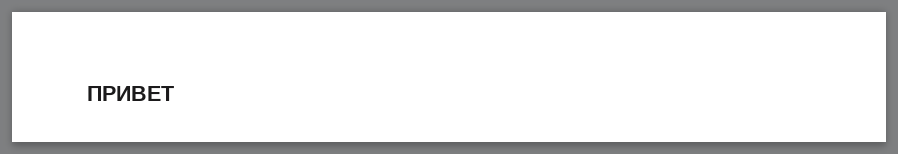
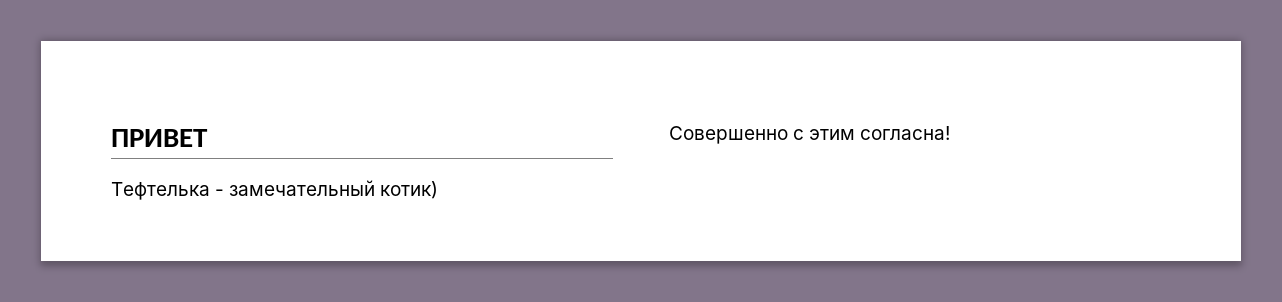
+ Тефтелька - замечательный котик)
+ Совершенно с этим согласна!

